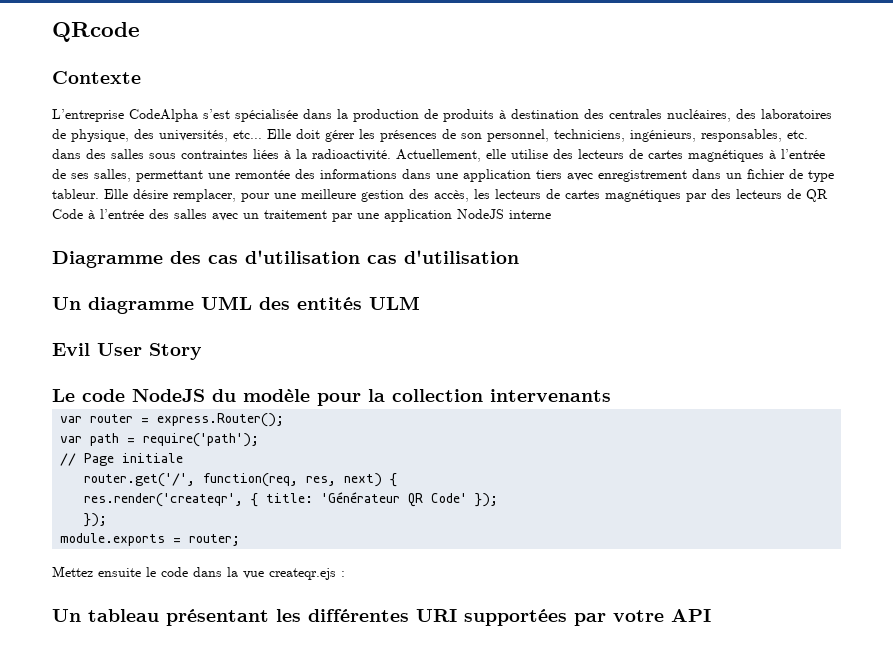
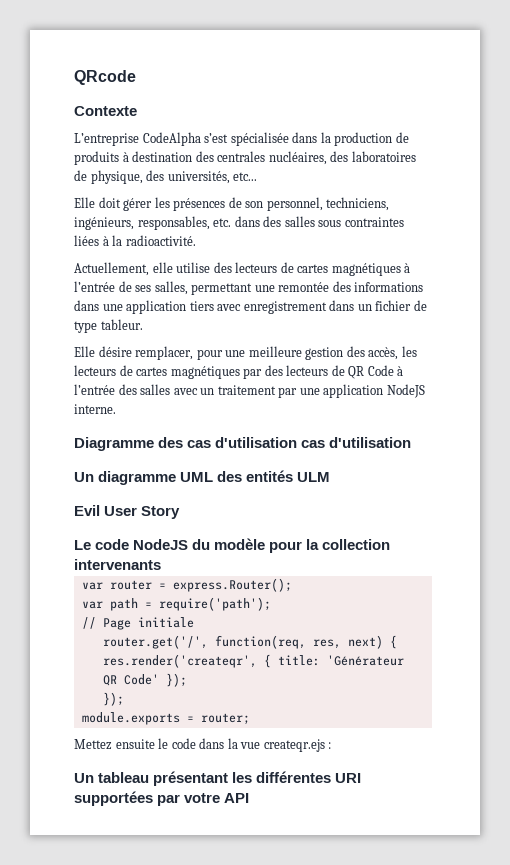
- L’entreprise CodeAlpha s’est spécialisée dans la production de produits à destination des centrales nucléaires, des laboratoires de physique, des universités, etc... Elle doit gérer les présences de son personnel, techniciens, ingénieurs, responsables, etc. dans des salles sous contraintes liées à la radioactivité. Actuellement, elle utilise des lecteurs de cartes magnétiques à l’entrée de ses salles, permettant une remontée des informations dans une application tiers avec enregistrement dans un fichier de type tableur. Elle désire remplacer, pour une meilleure gestion des accès, les lecteurs de cartes magnétiques par des lecteurs de QR Code à l’entrée des salles avec un traitement par une application NodeJS interne
+ L’entreprise CodeAlpha s’est spécialisée dans la production de produits à destination des centrales nucléaires, des laboratoires de physique, des universités, etc...
+ Elle doit gérer les présences de son personnel, techniciens, ingénieurs, responsables, etc. dans des salles sous contraintes liées à la radioactivité.
+ Actuellement, elle utilise des lecteurs de cartes magnétiques à l’entrée de ses salles, permettant une remontée des informations dans une application tiers avec enregistrement dans un fichier de type tableur.
+ Elle désire remplacer, pour une meilleure gestion des accès, les lecteurs de cartes magnétiques par des lecteurs de QR Code à l’entrée des salles avec un traitement par une application NodeJS interne.

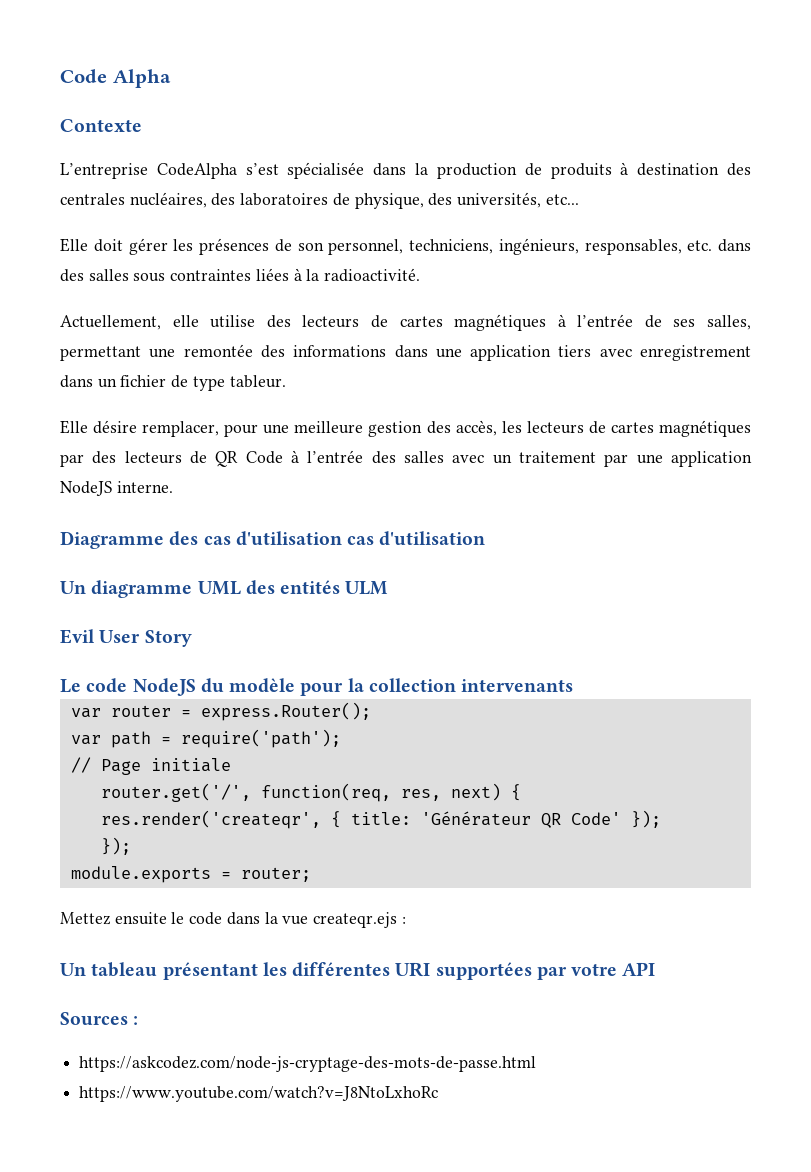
- QRcode
+ Code Alpha
+ Sources :
+ https://askcodez.com/node-js-cryptage-des-mots-de-passe.html
+ https://www.youtube.com/watch?v=J8NtoLxhoRc

